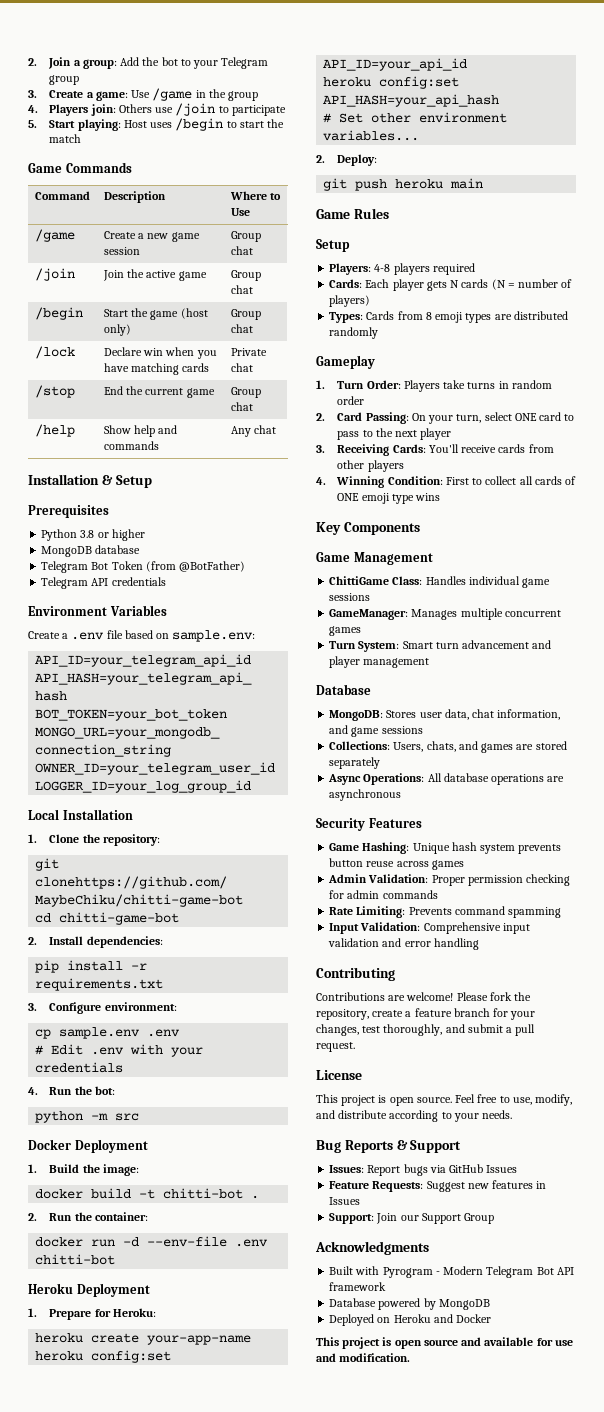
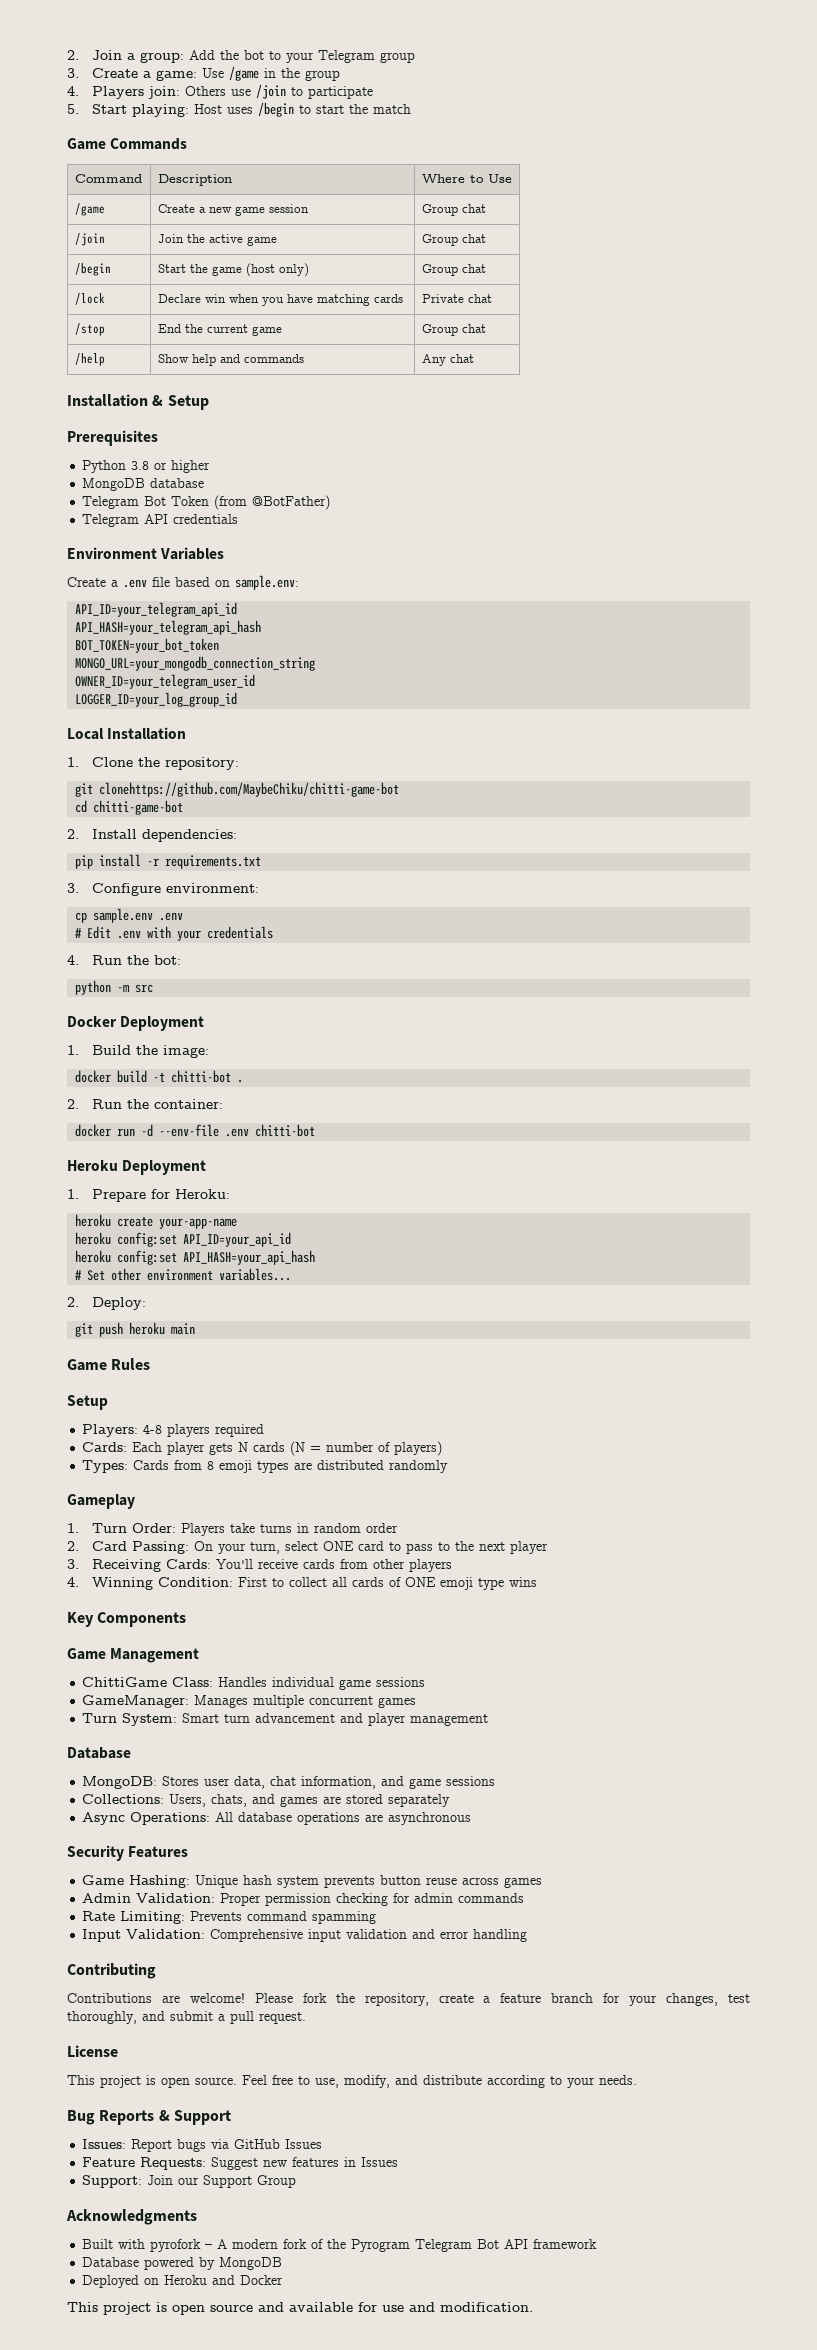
- Built with Pyrogram - Modern Telegram Bot API framework
+ Built with pyrofork – A modern fork of the Pyrogram Telegram Bot API framework

